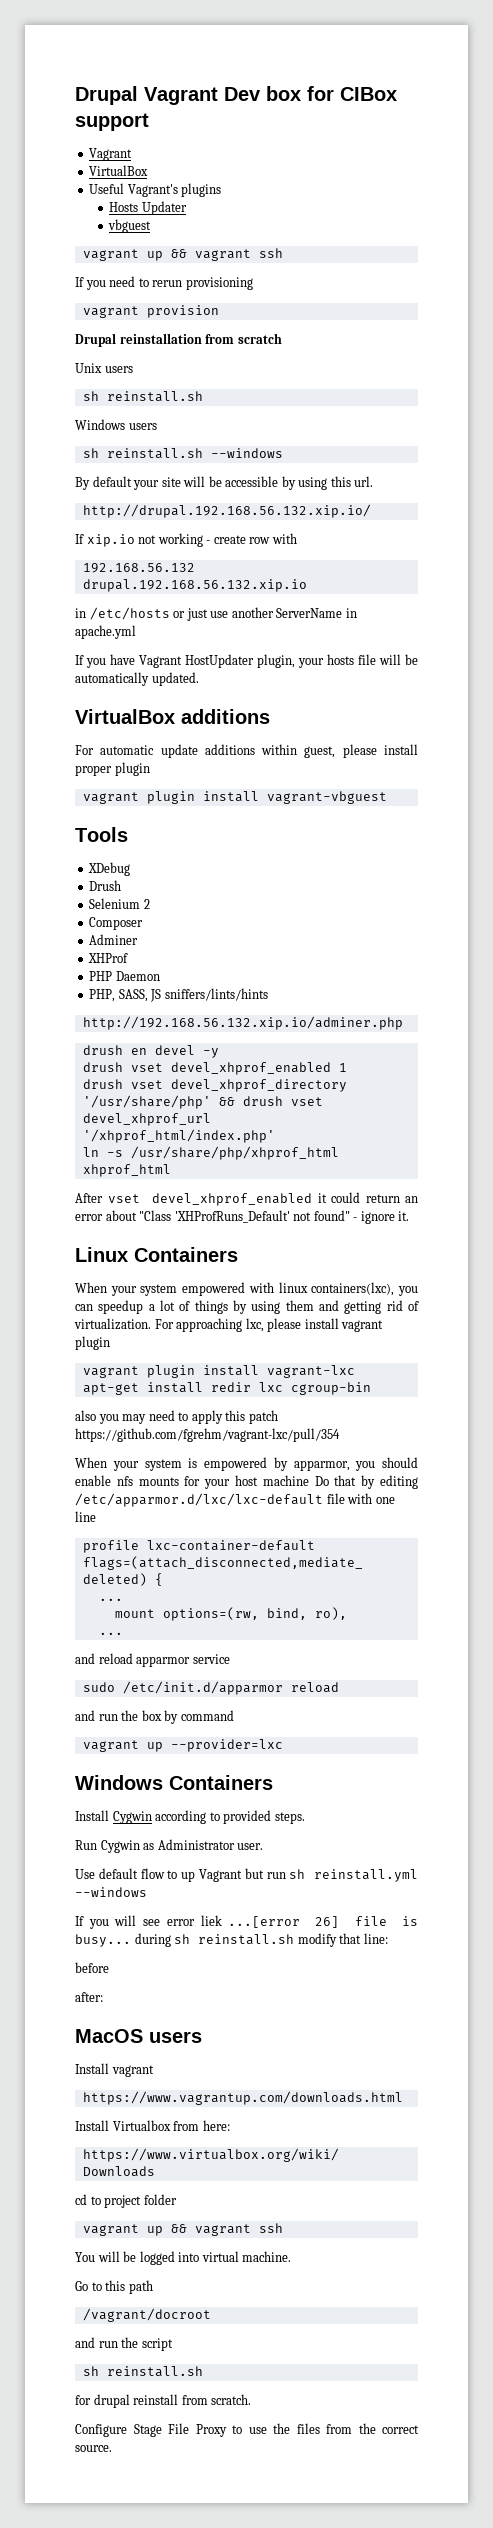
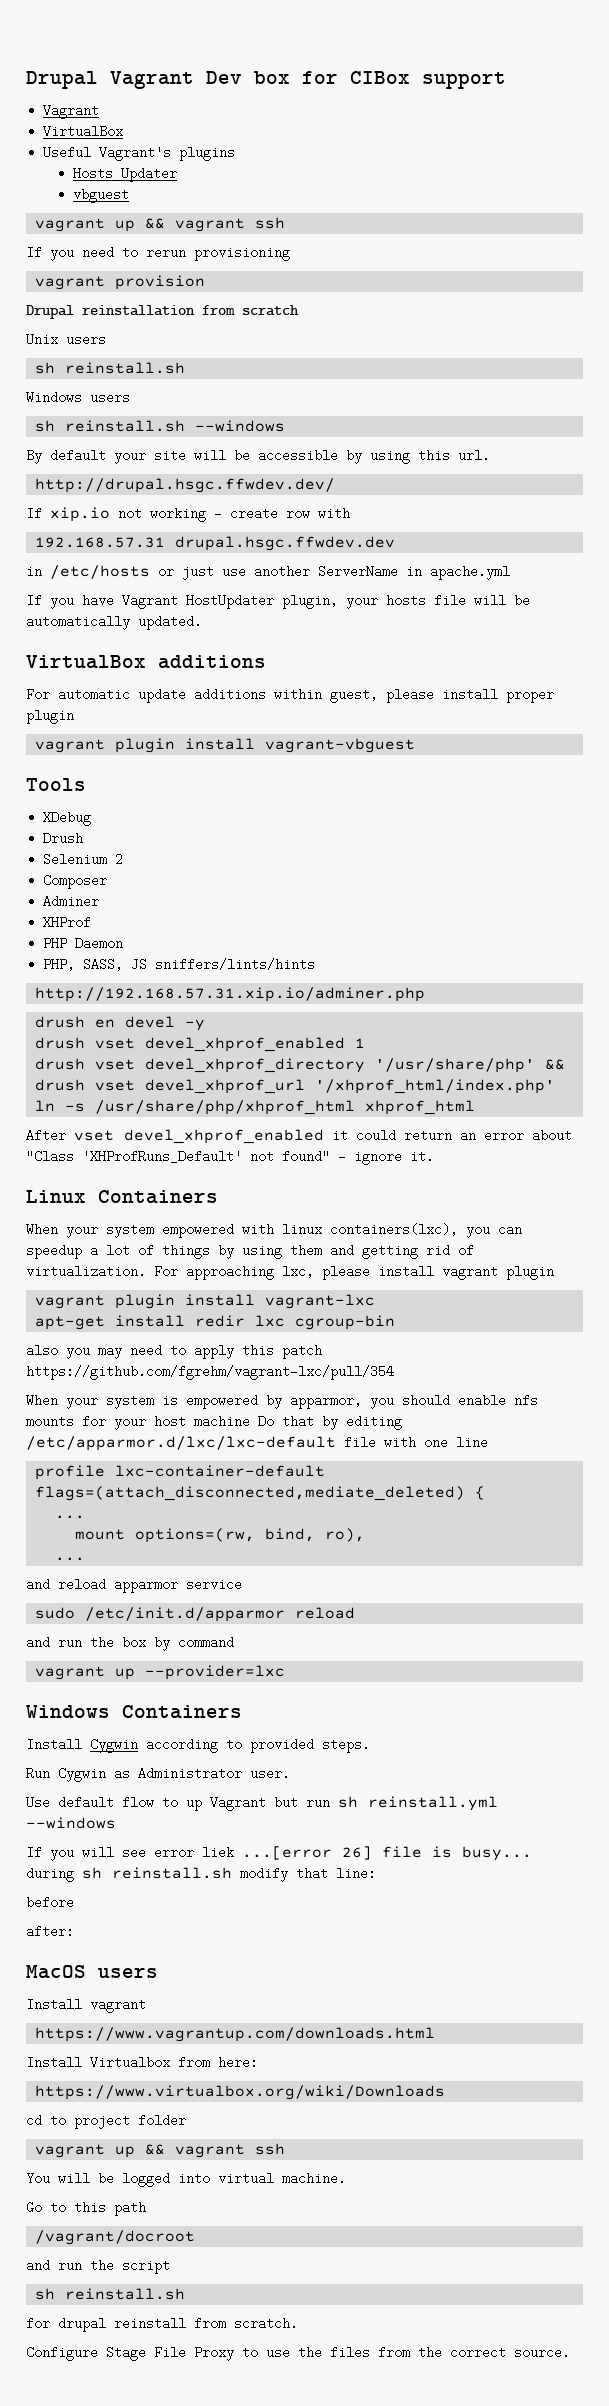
- http://drupal.192.168.56.132.xip.io/
+ http://drupal.hsgc.ffwdev.dev/
- 192.168.56.132 drupal.192.168.56.132.xip.io
+ 192.168.57.31 drupal.hsgc.ffwdev.dev
- http://192.168.56.132.xip.io/adminer.php
+ http://192.168.57.31.xip.io/adminer.php

